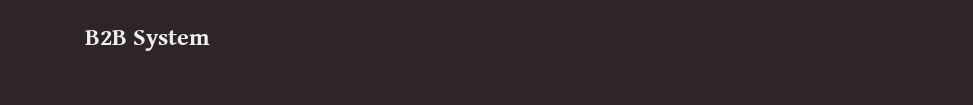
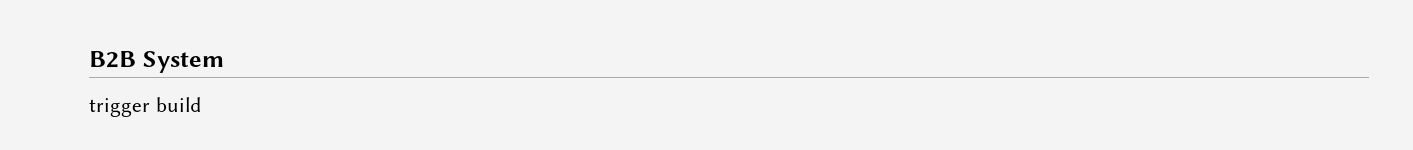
+ trigger build

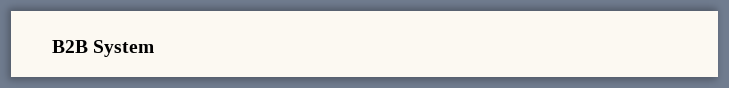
- trigger build

